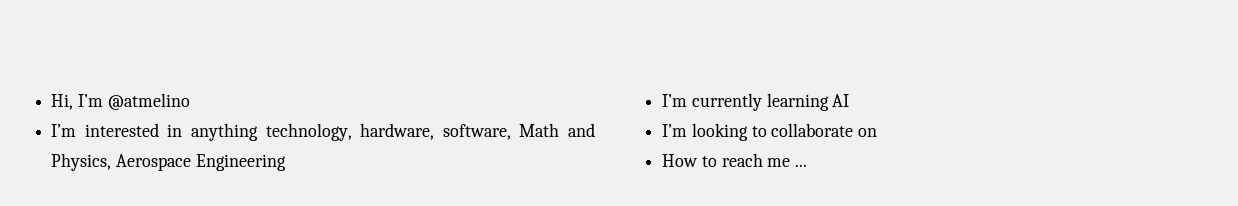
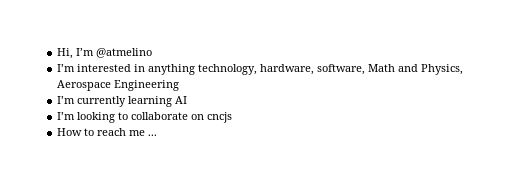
- I’m looking to collaborate on
+ I’m looking to collaborate on cncjs

